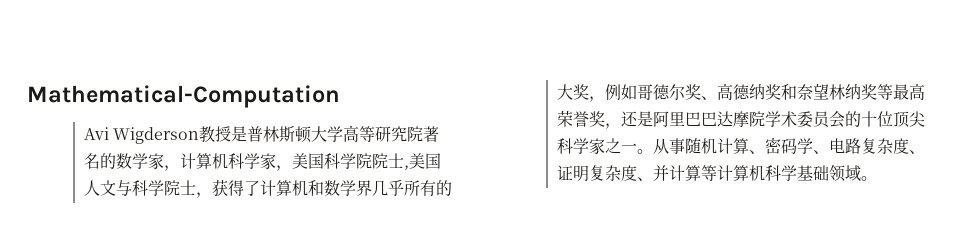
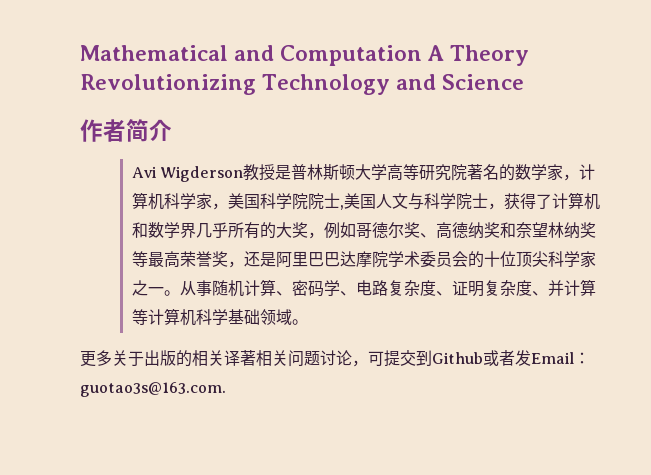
- Mathematical-Computation
+ Mathematical and Computation A Theory Revolutionizing Technology and Science
+ 作者简介
+ 更多关于出版的相关译著相关问题讨论，可提交到Github或者发Email：guotao3s@163.com.

